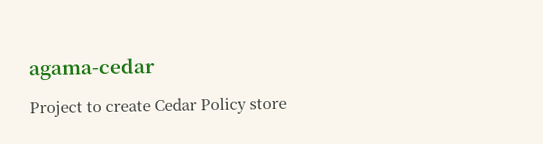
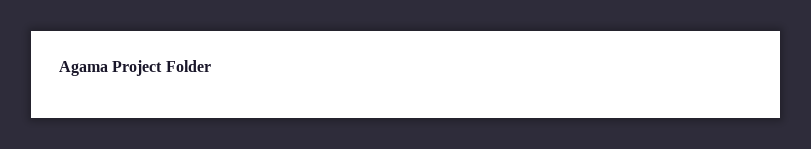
- agama-cedar
- Project to create Cedar Policy store
+ Agama Project Folder

